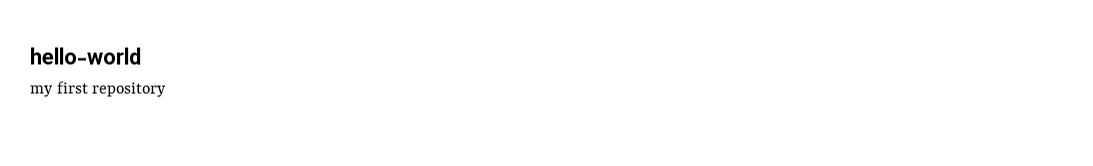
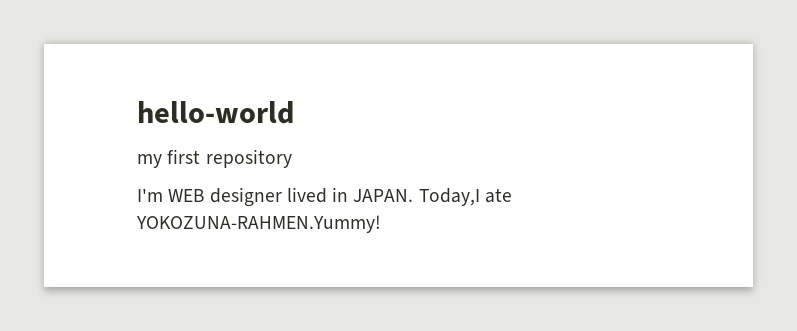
+ I'm WEB designer lived in JAPAN. Today,I ate YOKOZUNA-RAHMEN.Yummy!

